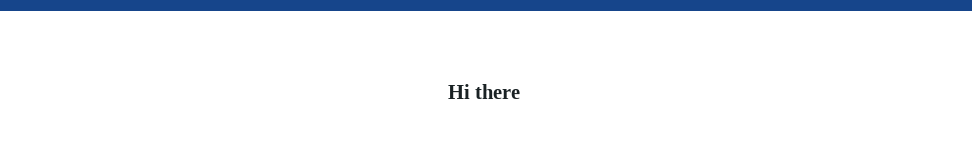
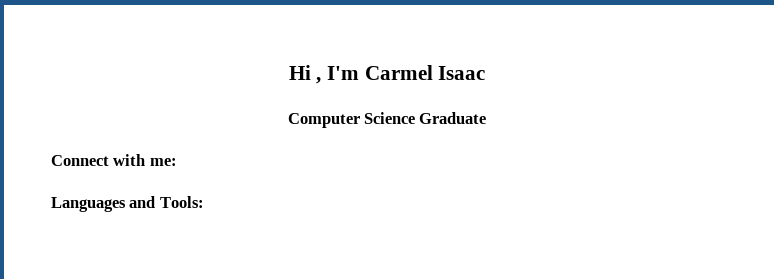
- Hi there
+ Hi , I'm Carmel Isaac
+ Computer Science Graduate
+ Connect with me:
+ Languages and Tools:

